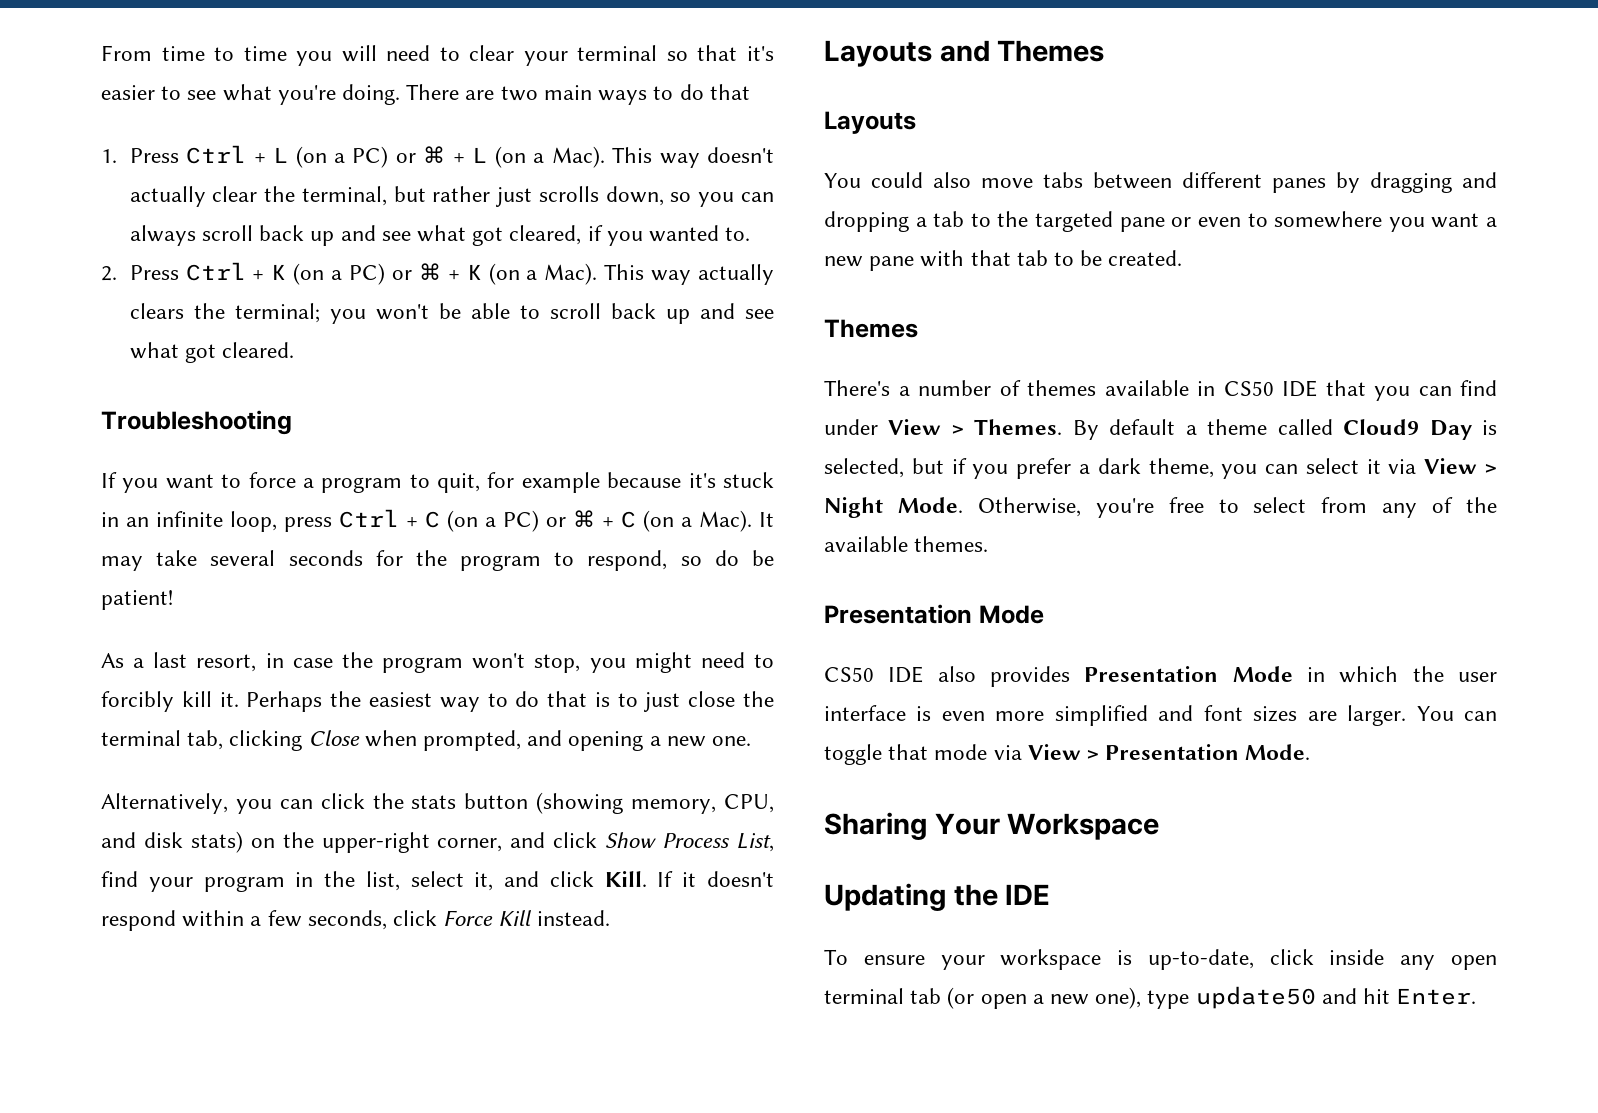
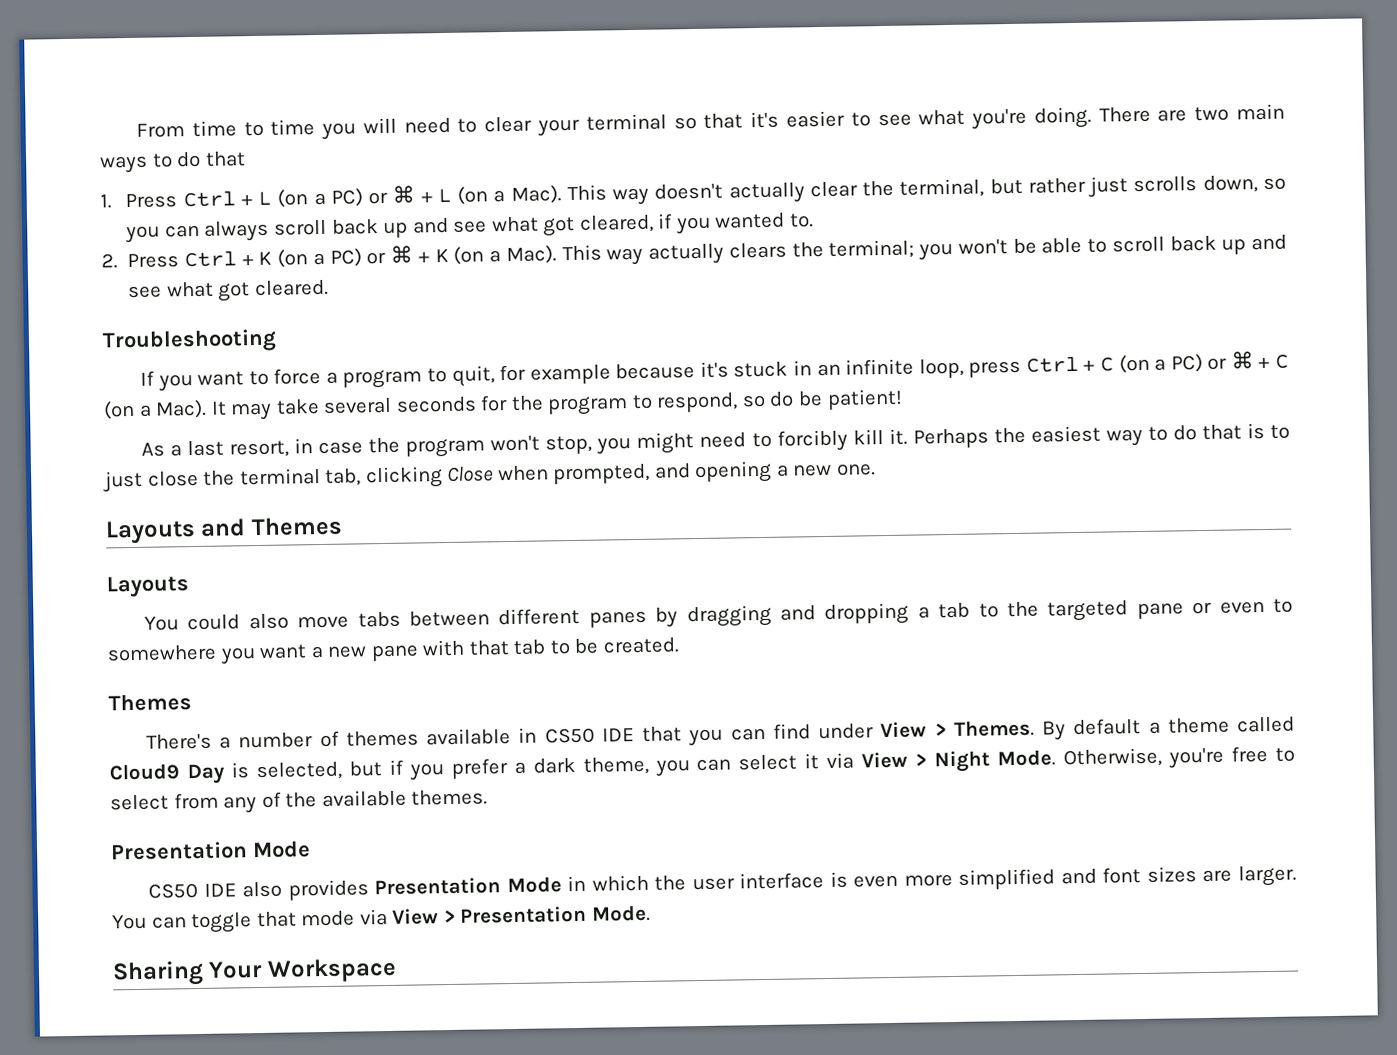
- Alternatively, you can click the stats button (showing memory, CPU, and disk stats) on the upper-right corner, and click Show Process List, find your program in the list, select it, and click Kill. If it doesn't respond within a few seconds, click Force Kill instead.
- Updating the IDE
- To ensure your workspace is up-to-date, click inside any open terminal tab (or open a new one), type update50 and hit Enter.

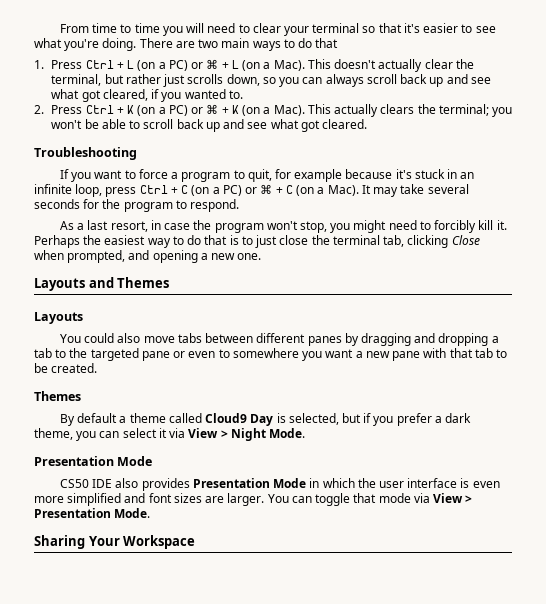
- This way doesn't actually clear the terminal, but rather just scrolls down, so you can always scroll back up and see what got cleared, if you wanted to.
+ This doesn't actually clear the terminal, but rather just scrolls down, so you can always scroll back up and see what got cleared, if you wanted to.
- This way actually clears the terminal; you won't be able to scroll back up and see what got cleared.
+ This actually clears the terminal; you won't be able to scroll back up and see what got cleared.
- It may take several seconds for the program to respond, so do be patient!
+ It may take several seconds for the program to respond.
- There's a number of themes available in CS50 IDE that you can find under View > Themes.
- Otherwise, you're free to select from any of the available themes.

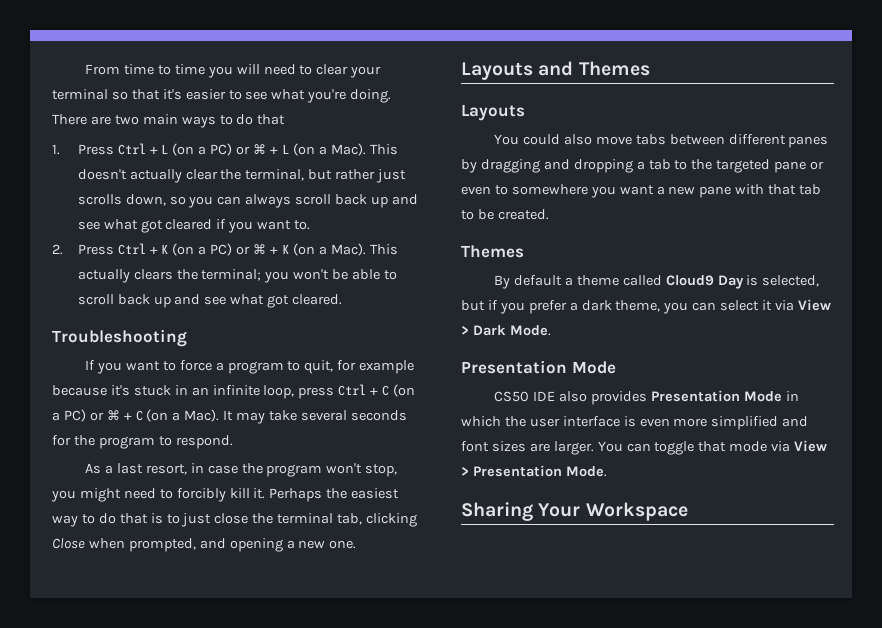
- This doesn't actually clear the terminal, but rather just scrolls down, so you can always scroll back up and see what got cleared, if you wanted to.
+ This doesn't actually clear the terminal, but rather just scrolls down, so you can always scroll back up and see what got cleared if you want to.
- By default a theme called Cloud9 Day is selected, but if you prefer a dark theme, you can select it via View > Night Mode.
+ By default a theme called Cloud9 Day is selected, but if you prefer a dark theme, you can select it via View > Dark Mode.

